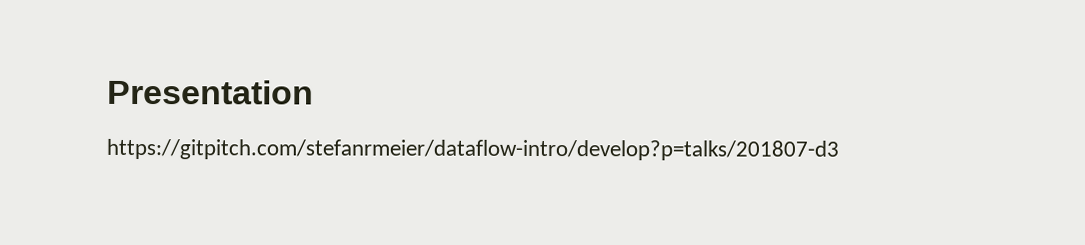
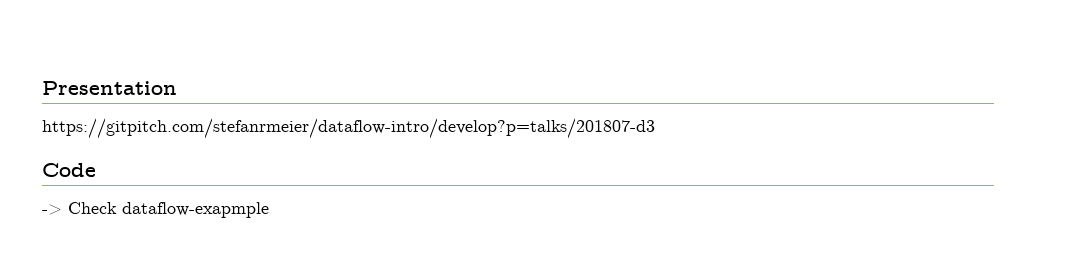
+ Code
+ -> Check dataflow-exapmple

